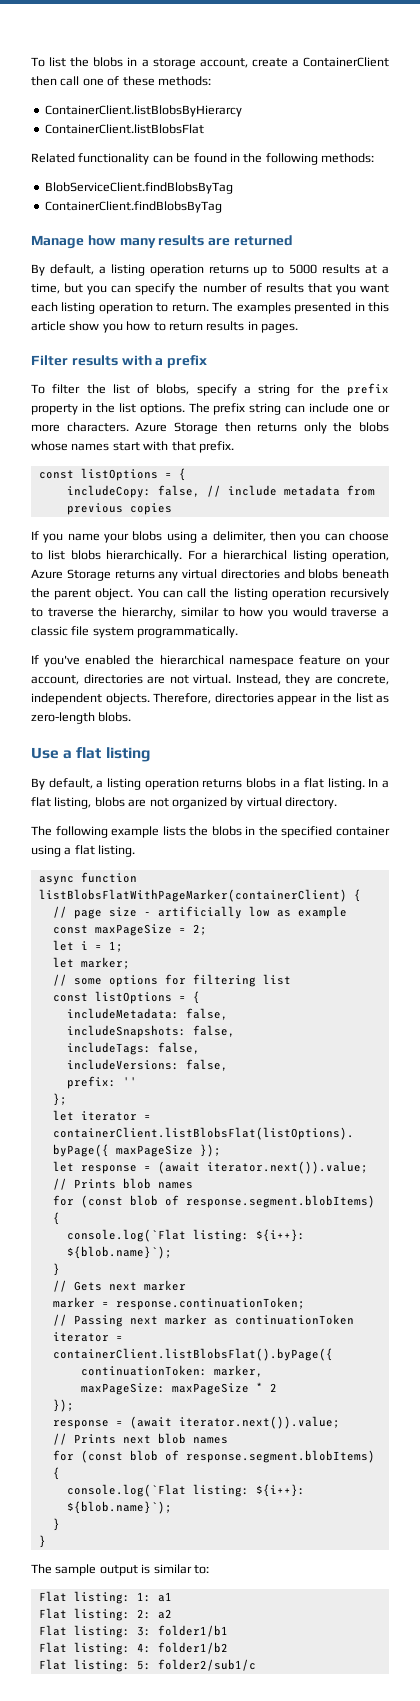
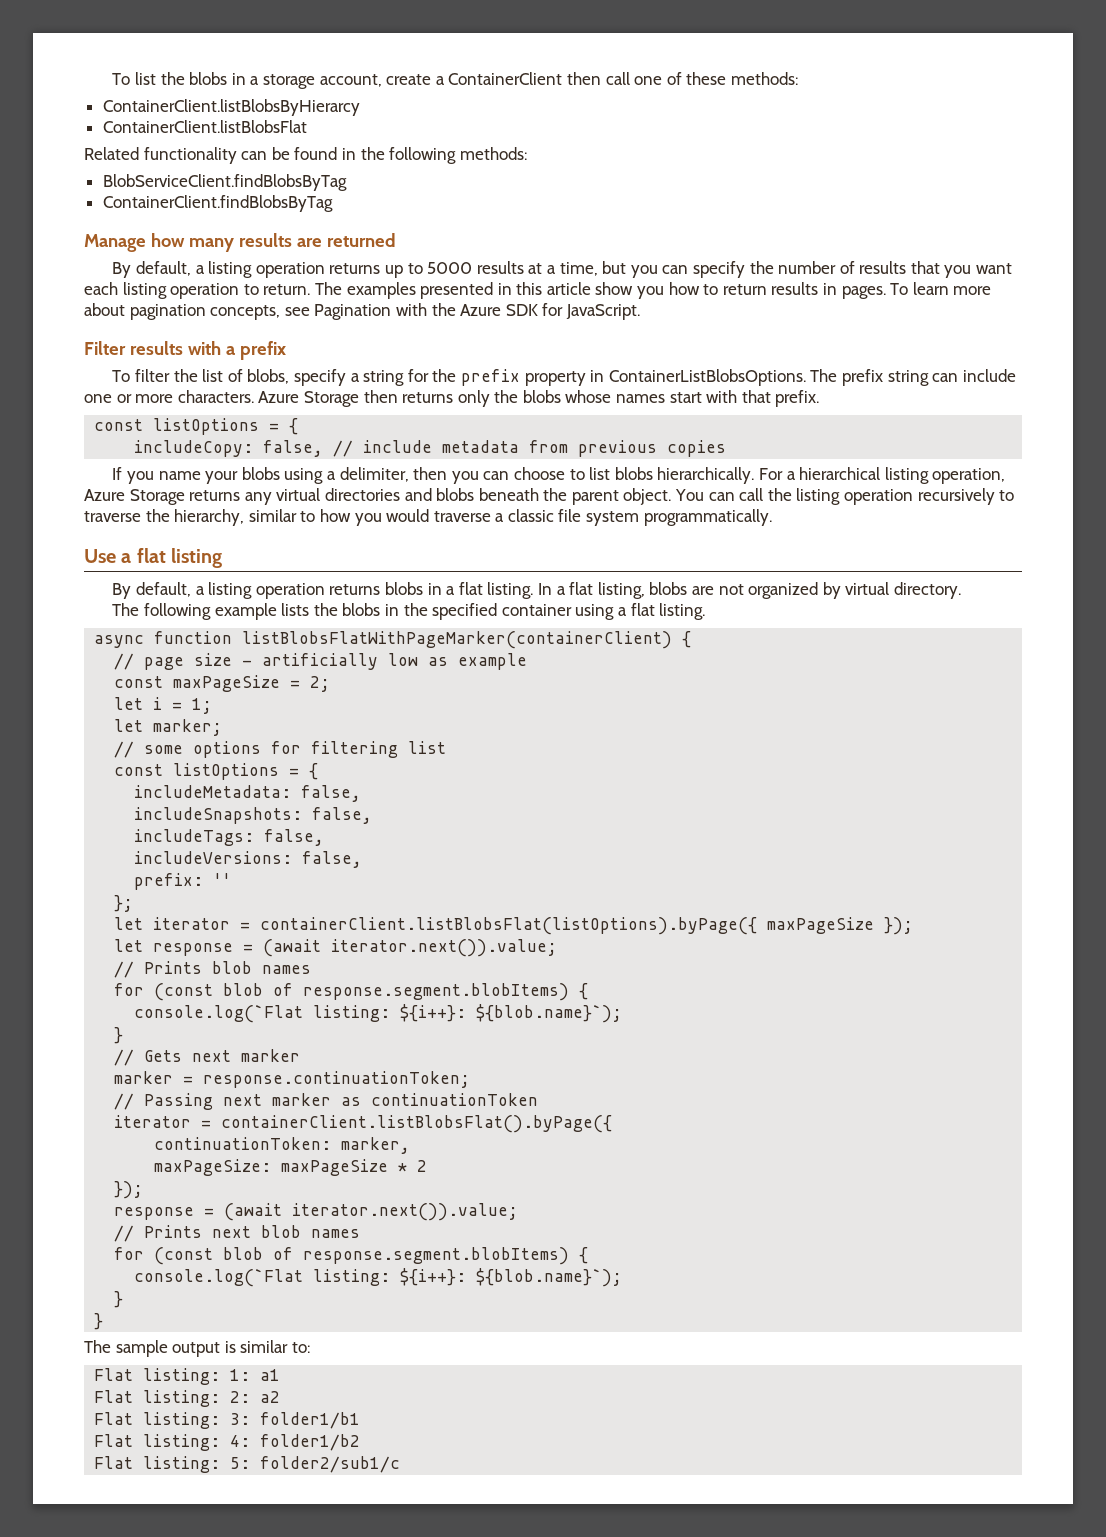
+ To learn more about pagination concepts, see Pagination with the Azure SDK for JavaScript.
- To filter the list of blobs, specify a string for the prefix property in the list options.
+ To filter the list of blobs, specify a string for the prefix property in ContainerListBlobsOptions.
- If you've enabled the hierarchical namespace feature on your account, directories are not virtual. Instead, they are concrete, independent objects. Therefore, directories appear in the list as zero-length blobs.

